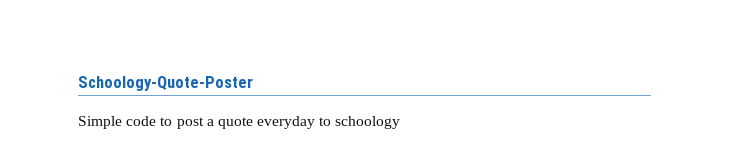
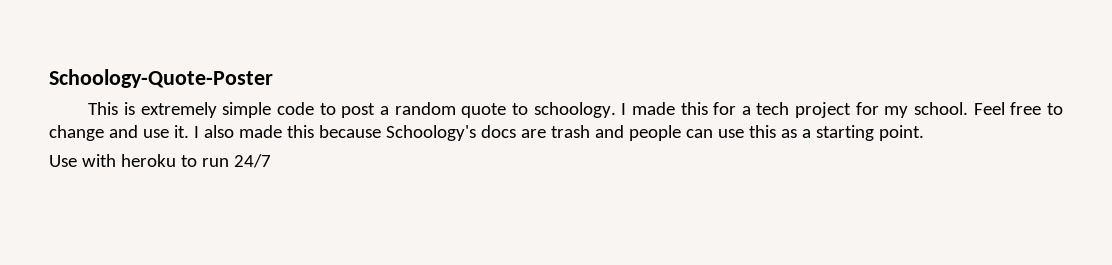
- Simple code to post a quote everyday to schoology
+ This is extremely simple code to post a random quote to schoology. I made this for a tech project for my school. Feel free to change and use it. I also made this because Schoology's docs are trash and people can use this as a starting point.
+ Use with heroku to run 24/7

